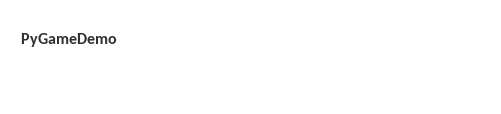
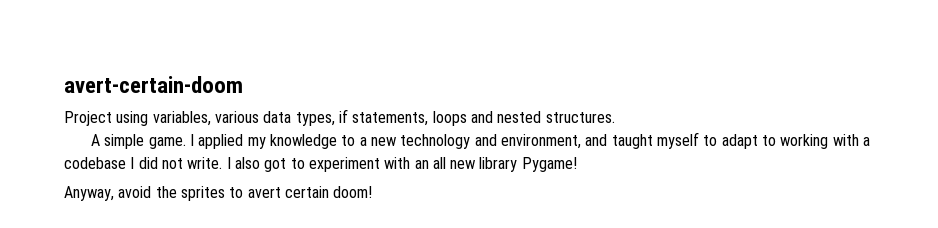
- PyGameDemo
+ avert-certain-doom
+ Project using variables, various data types, if statements, loops and nested structures.
+ A simple game. I applied my knowledge to a new technology and environment, and taught myself to adapt to working with a codebase I did not write. I also got to experiment with an all new library Pygame!
+ Anyway, avoid the sprites to avert certain doom!

